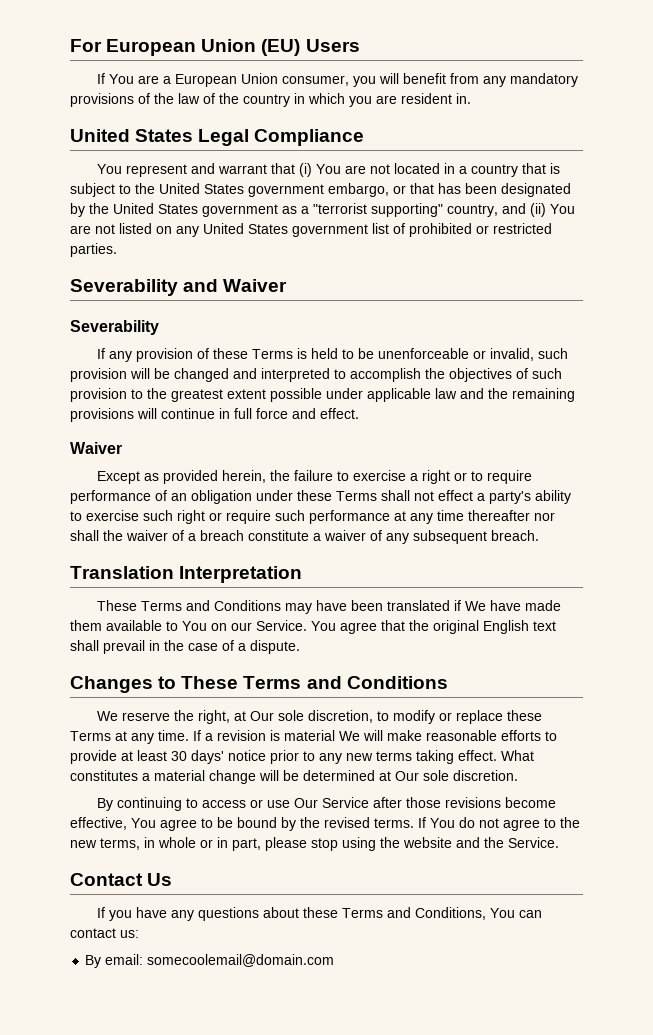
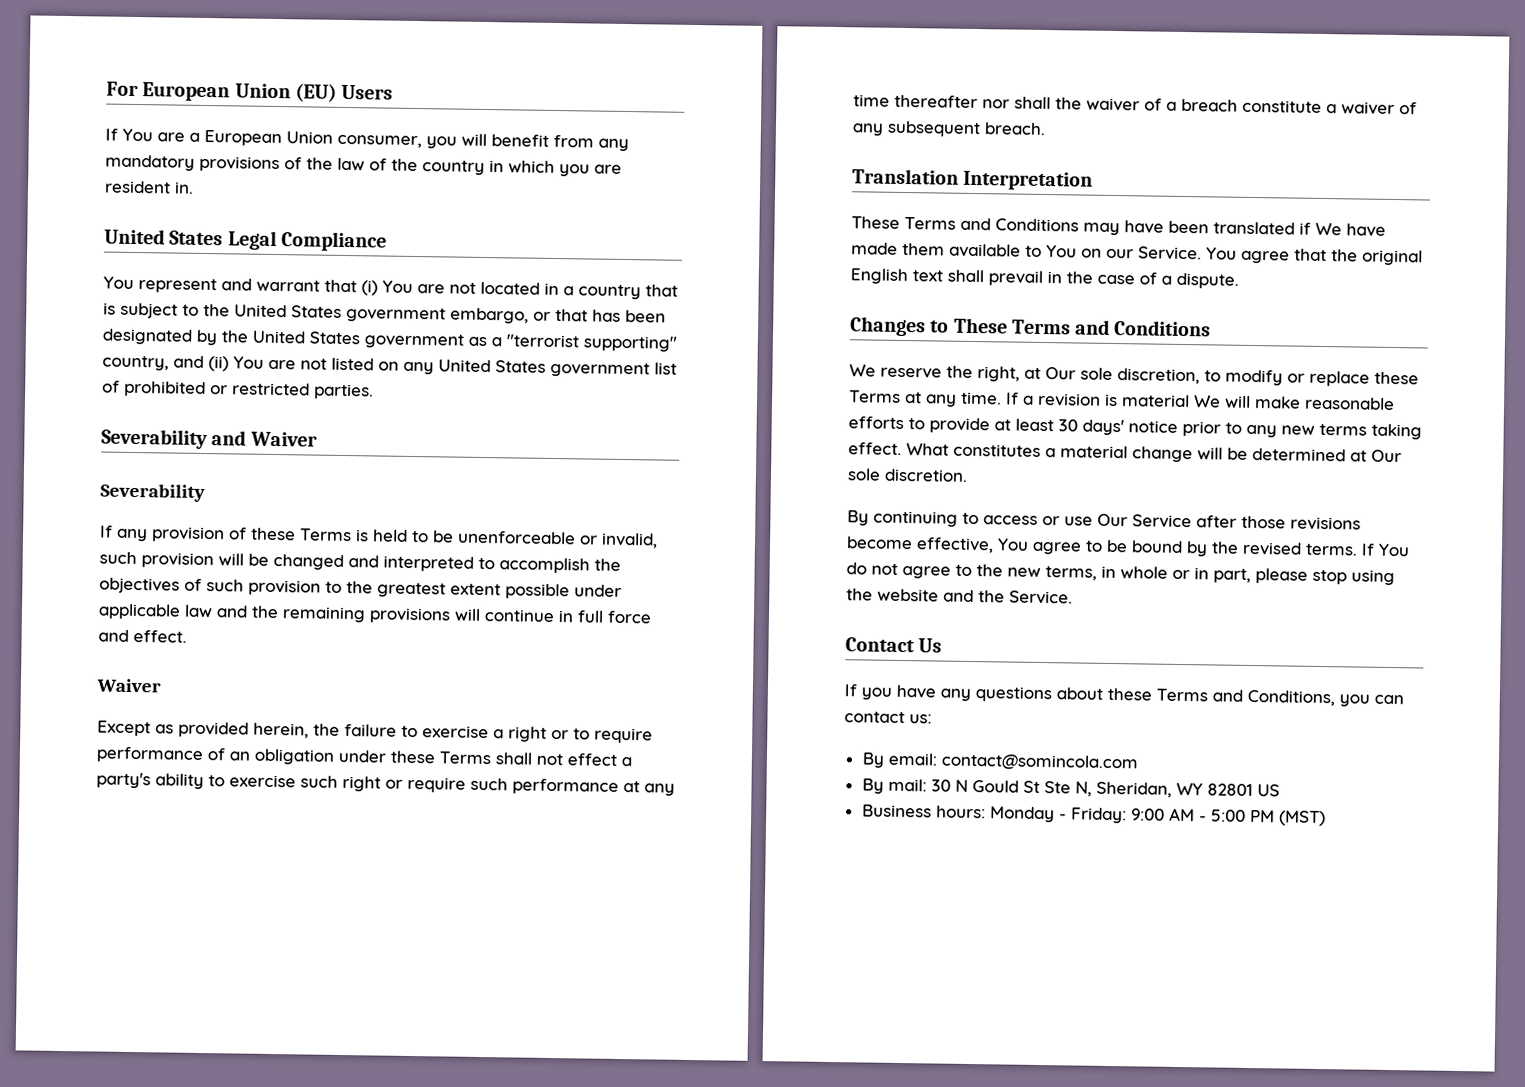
- If you have any questions about these Terms and Conditions, You can contact us:
+ If you have any questions about these Terms and Conditions, you can contact us:
- By email: somecoolemail@domain.com
+ By email: contact@somincola.com
+ By mail: 30 N Gould St Ste N, Sheridan, WY 82801 US
+ Business hours: Monday - Friday: 9:00 AM - 5:00 PM (MST)

